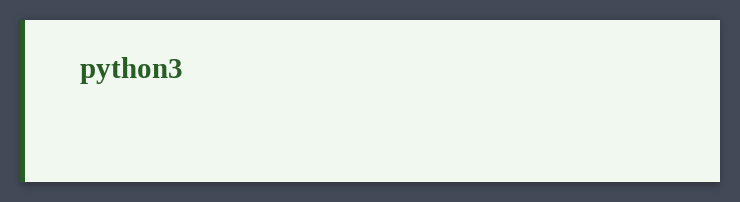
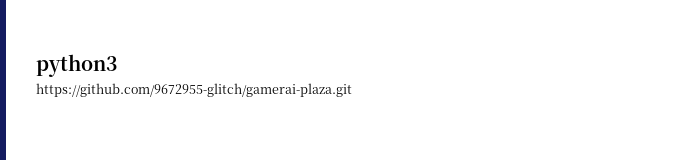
+ https://github.com/9672955-glitch/gamerai-plaza.git

